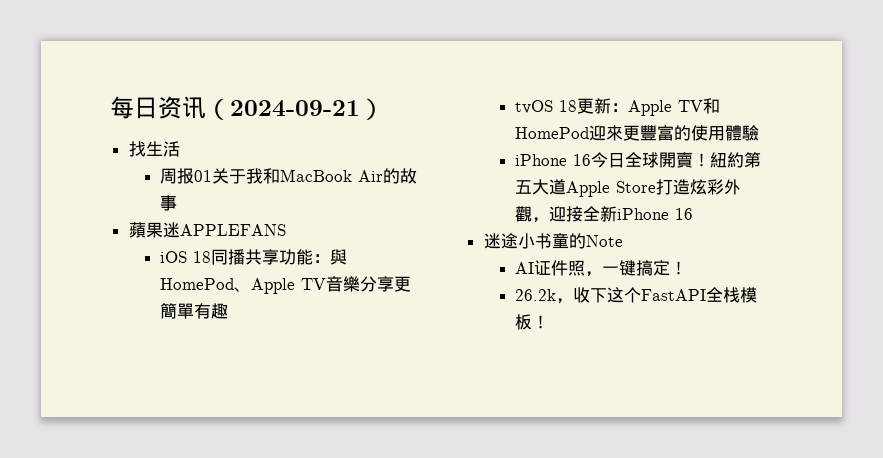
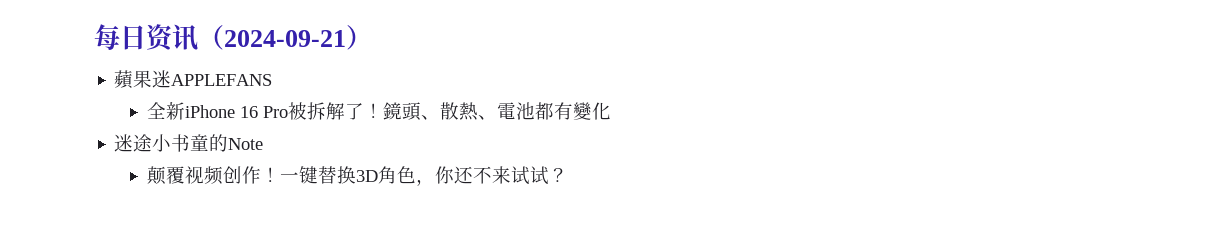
- 找生活
- 周报01关于我和MacBook Air的故事
  蘋果迷APPLEFANS
- iOS 18同播共享功能：與HomePod、Apple TV音樂分享更簡單有趣
- tvOS 18更新：Apple TV和HomePod迎來更豐富的使用體驗
- iPhone 16今日全球開賣！紐約第五大道Apple Store打造炫彩外觀，迎接全新iPhone 16
+ 全新iPhone 16 Pro被拆解了！鏡頭、散熱、電池都有變化
  迷途小书童的Note
- AI证件照，一键搞定！
- 26.2k，收下这个FastAPI全栈模板！
+ 颠覆视频创作！一键替换3D角色，你还不来试试？

